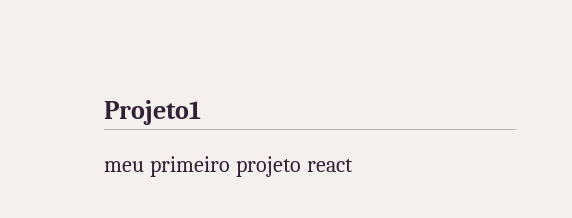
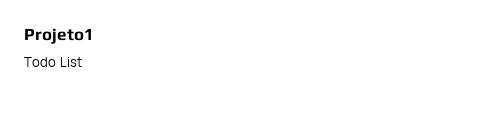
- meu primeiro projeto react
+ Todo List

